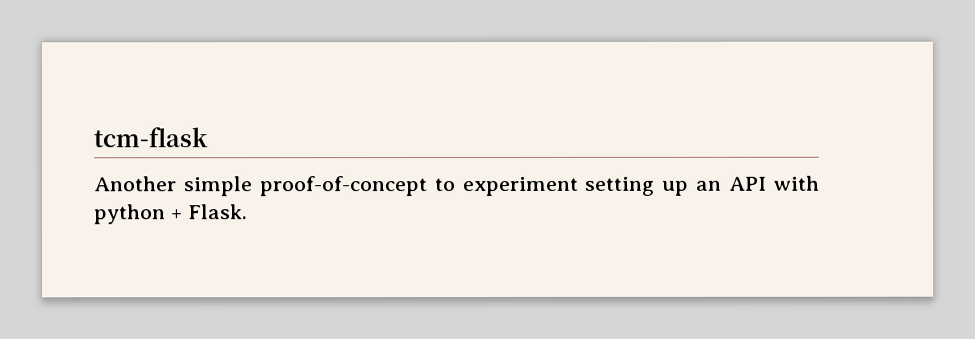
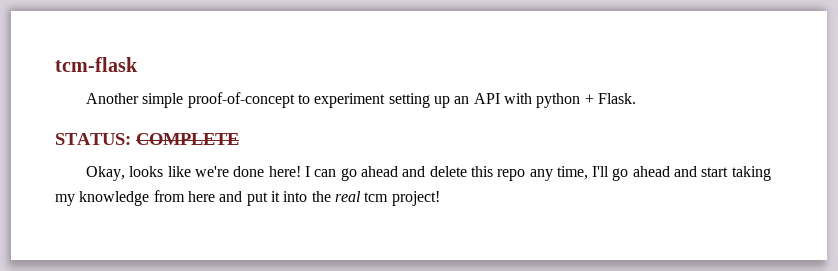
+ STATUS: COMPLETE
+ Okay, looks like we're done here! I can go ahead and delete this repo any time, I'll go ahead and start taking my knowledge from here and put it into the real tcm project!

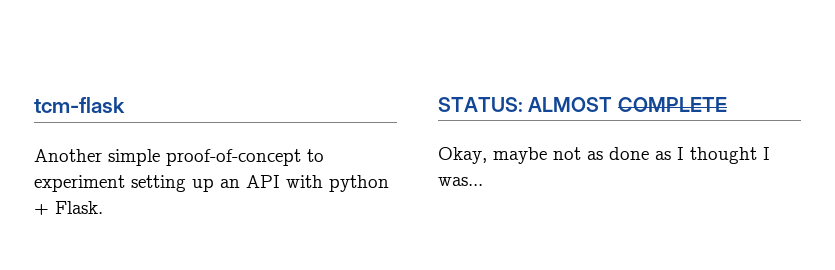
- STATUS: COMPLETE
+ STATUS: ALMOST COMPLETE
- Okay, looks like we're done here! I can go ahead and delete this repo any time, I'll go ahead and start taking my knowledge from here and put it into the real tcm project!
+ Okay, maybe not as done as I thought I was...

